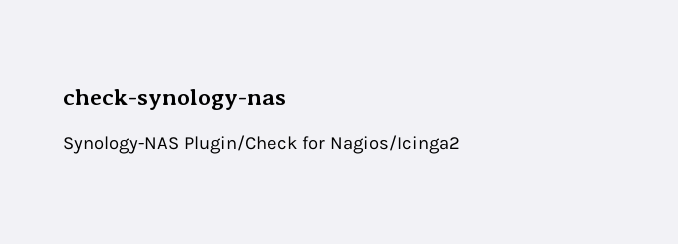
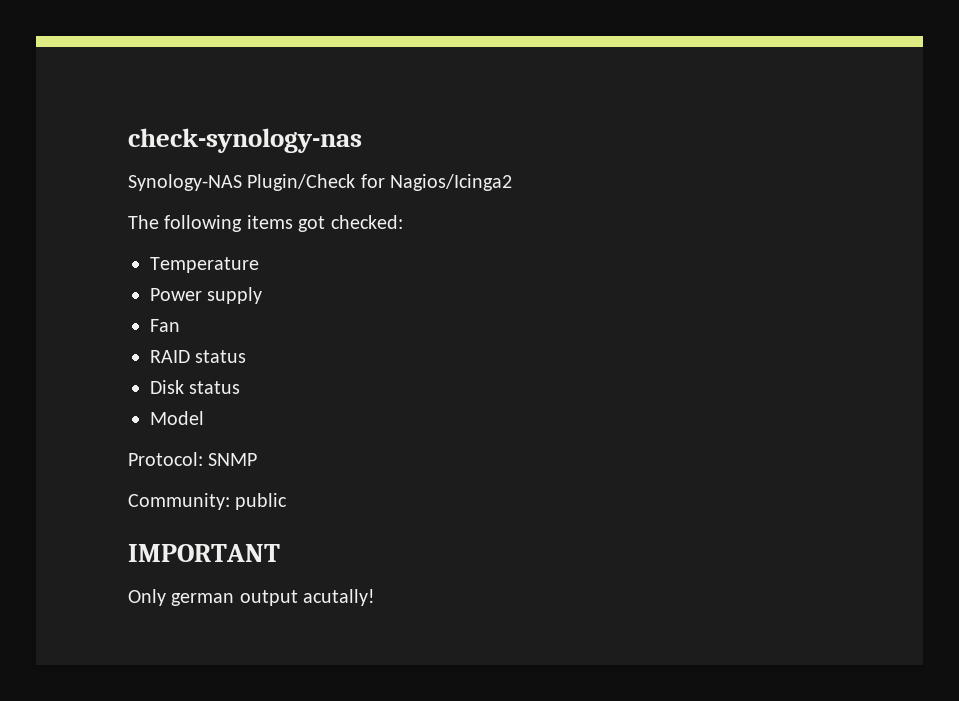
+ The following items got checked:
+ Temperature
+ Power supply
+ Fan
+ RAID status
+ Disk status
+ Model
+ Protocol: SNMP
+ Community: public
+ IMPORTANT
+ Only german output acutally!

